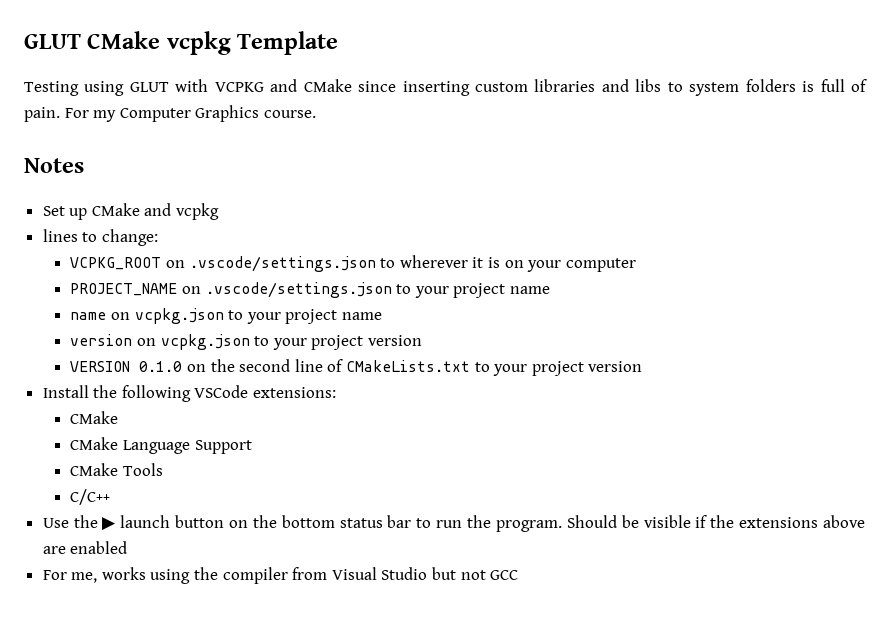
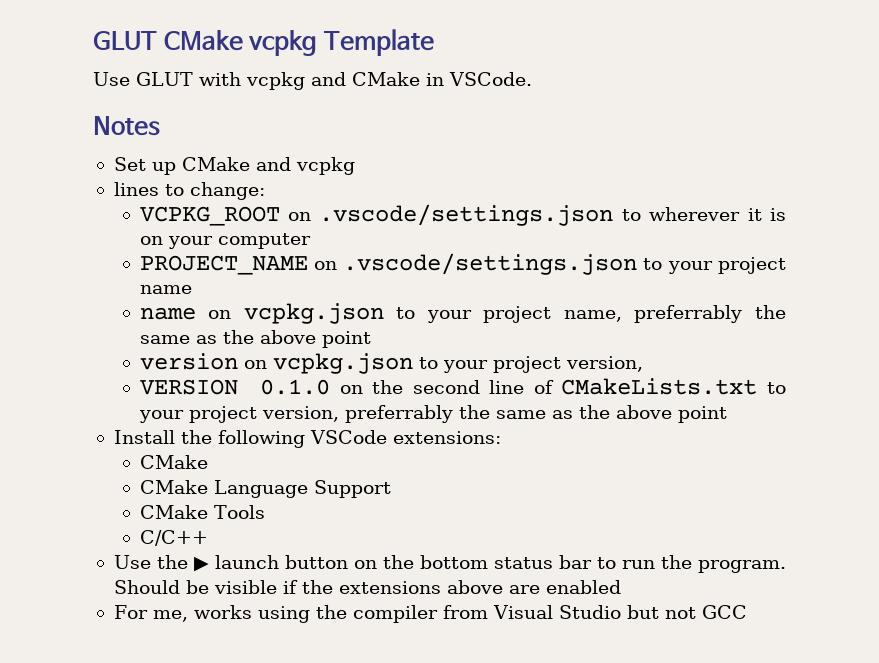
- Testing using GLUT with VCPKG and CMake since inserting custom libraries and libs to system folders is full of pain. For my Computer Graphics course.
+ Use GLUT with vcpkg and CMake in VSCode.
- name on vcpkg.json to your project name
+ name on vcpkg.json to your project name, preferrably the same as the above point
- version on vcpkg.json to your project version
+ version on vcpkg.json to your project version,
- VERSION 0.1.0 on the second line of CMakeLists.txt to your project version
+ VERSION 0.1.0 on the second line of CMakeLists.txt to your project version, preferrably the same as the above point

